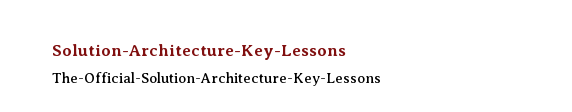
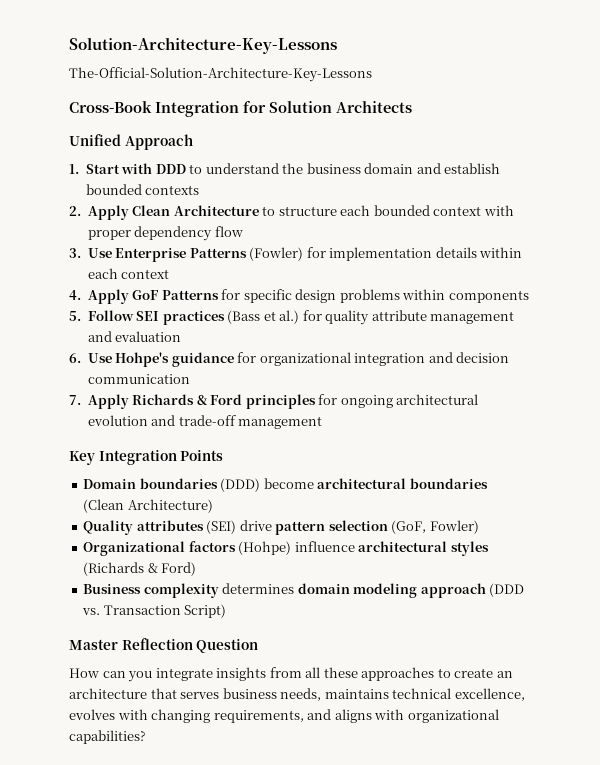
+ Cross-Book Integration for Solution Architects
+ Unified Approach
+ 1. Start with DDD to understand the business domain and establish bounded contexts
+ 2. Apply Clean Architecture to structure each bounded context with proper dependency flow
+ 3. Use Enterprise Patterns (Fowler) for implementation details within each context
+ 4. Apply GoF Patterns for specific design problems within components
+ 5. Follow SEI practices (Bass et al.) for quality attribute management and evaluation
+ 6. Use Hohpe's guidance for organizational integration and decision communication
+ 7. Apply Richards & Ford principles for ongoing architectural evolution and trade-off management
+ Key Integration Points
+ Domain boundaries (DDD) become architectural boundaries (Clean Architecture)
+ Quality attributes (SEI) drive pattern selection (GoF, Fowler)
+ Organizational factors (Hohpe) influence architectural styles (Richards & Ford)
+ Business complexity determines domain modeling approach (DDD vs. Transaction Script)
+ Master Reflection Question
+ How can you integrate insights from all these approaches to create an architecture that serves business needs, maintains technical excellence, evolves with changing requirements, and aligns with organizational capabilities?

